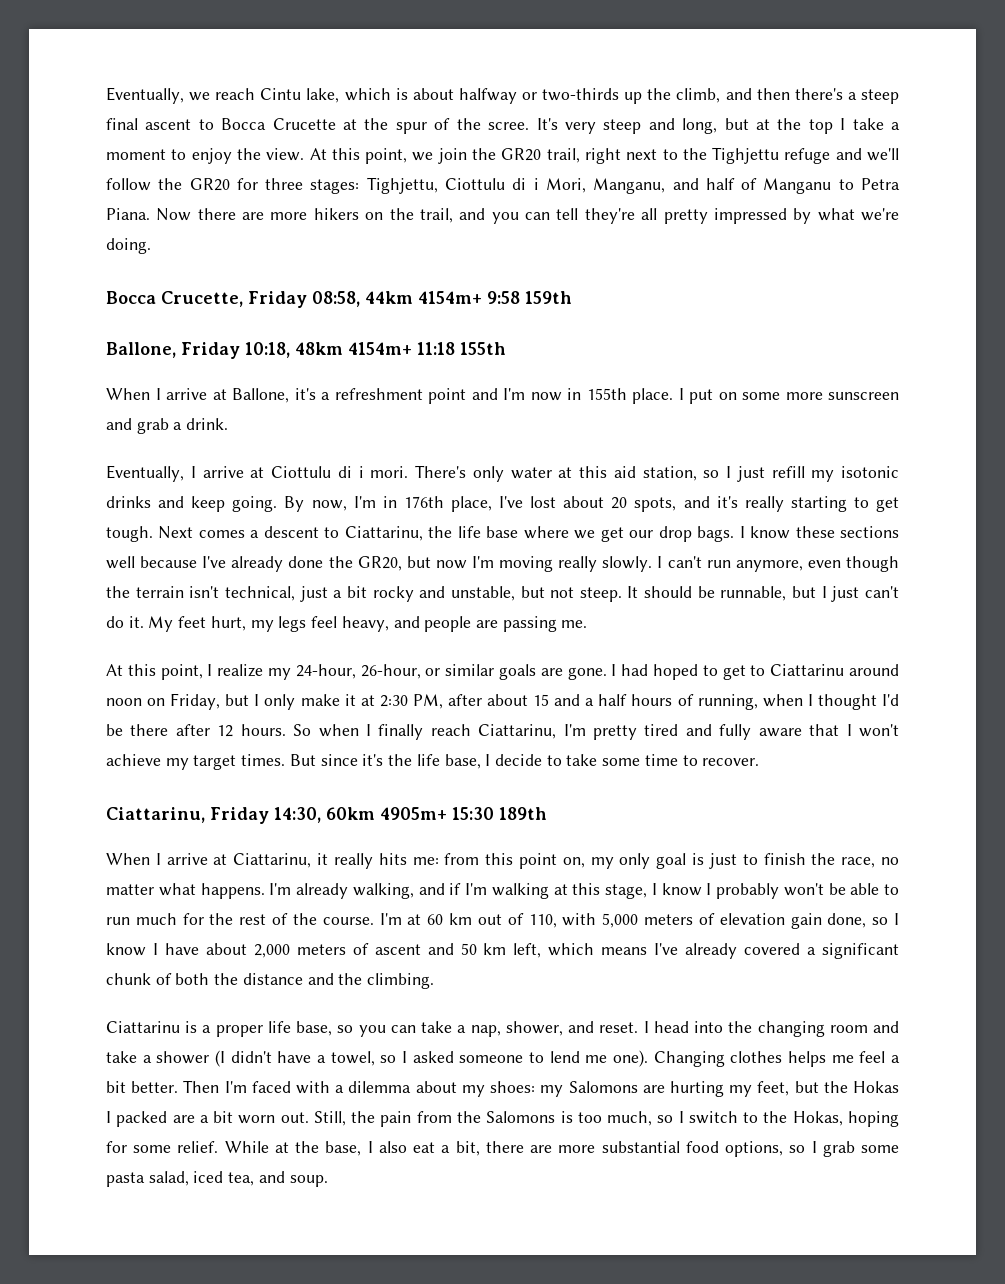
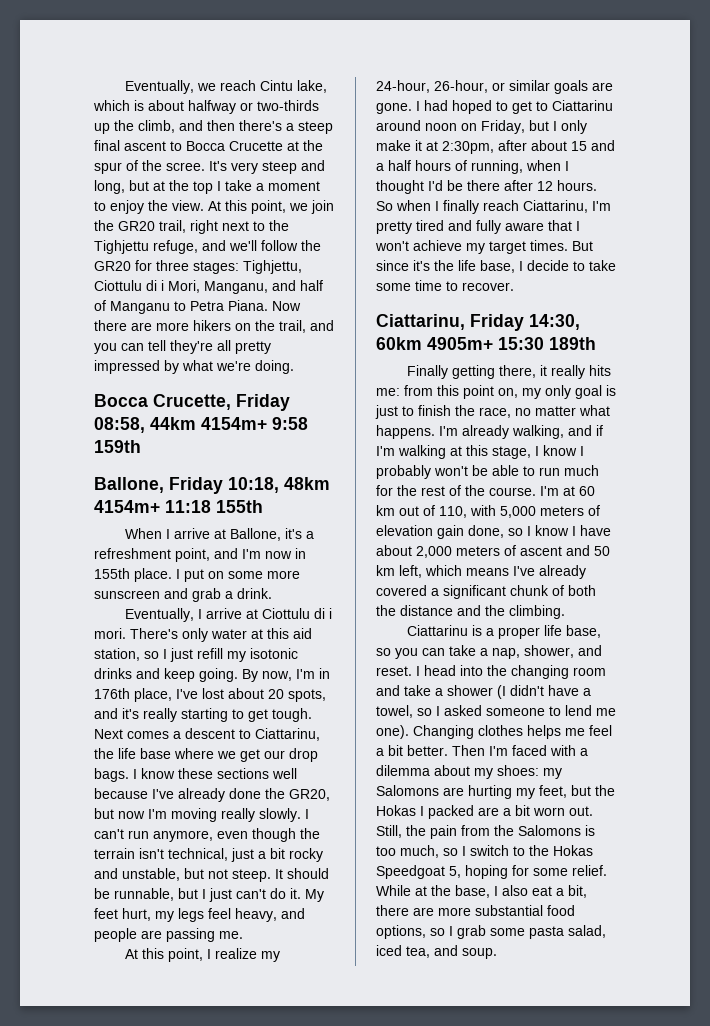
- At this point, we join the GR20 trail, right next to the Tighjettu refuge and we'll follow the GR20 for three stages: Tighjettu, Ciottulu di i Mori, Manganu, and half of Manganu to Petra Piana.
+ At this point, we join the GR20 trail, right next to the Tighjettu refuge, and we'll follow the GR20 for three stages: Tighjettu, Ciottulu di i Mori, Manganu, and half of Manganu to Petra Piana.
- When I arrive at Ballone, it's a refreshment point and I'm now in 155th place.
+ When I arrive at Ballone, it's a refreshment point, and I'm now in 155th place.
- I had hoped to get to Ciattarinu around noon on Friday, but I only make it at 2:30 PM, after about 15 and a half hours of running, when I thought I'd be there after 12 hours.
+ I had hoped to get to Ciattarinu around noon on Friday, but I only make it at 2:30pm, after about 15 and a half hours of running, when I thought I'd be there after 12 hours.
- When I arrive at Ciattarinu, it really hits me: from this point on, my only goal is just to finish the race, no matter what happens.
+ Finally getting there, it really hits me: from this point on, my only goal is just to finish the race, no matter what happens.
- Still, the pain from the Salomons is too much, so I switch to the Hokas, hoping for some relief.
+ Still, the pain from the Salomons is too much, so I switch to the Hokas Speedgoat 5, hoping for some relief.

